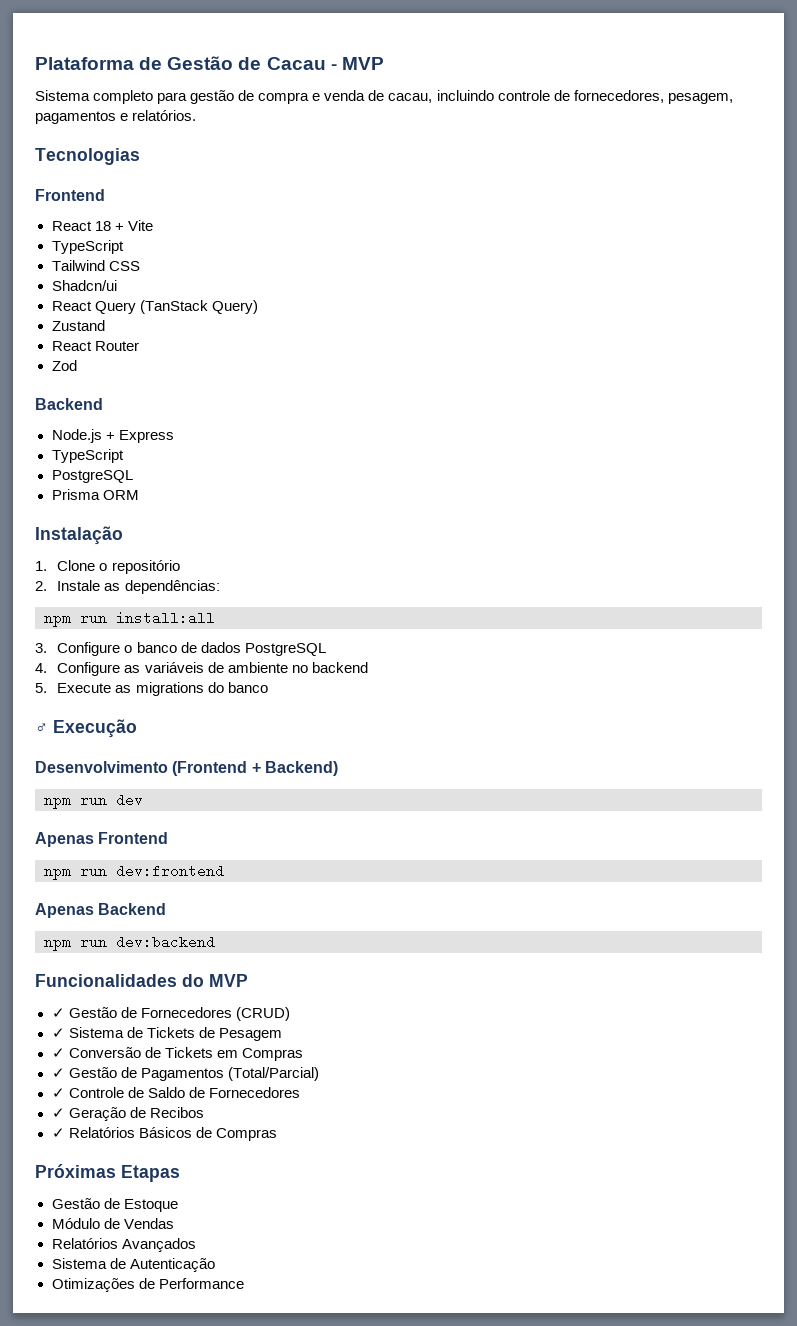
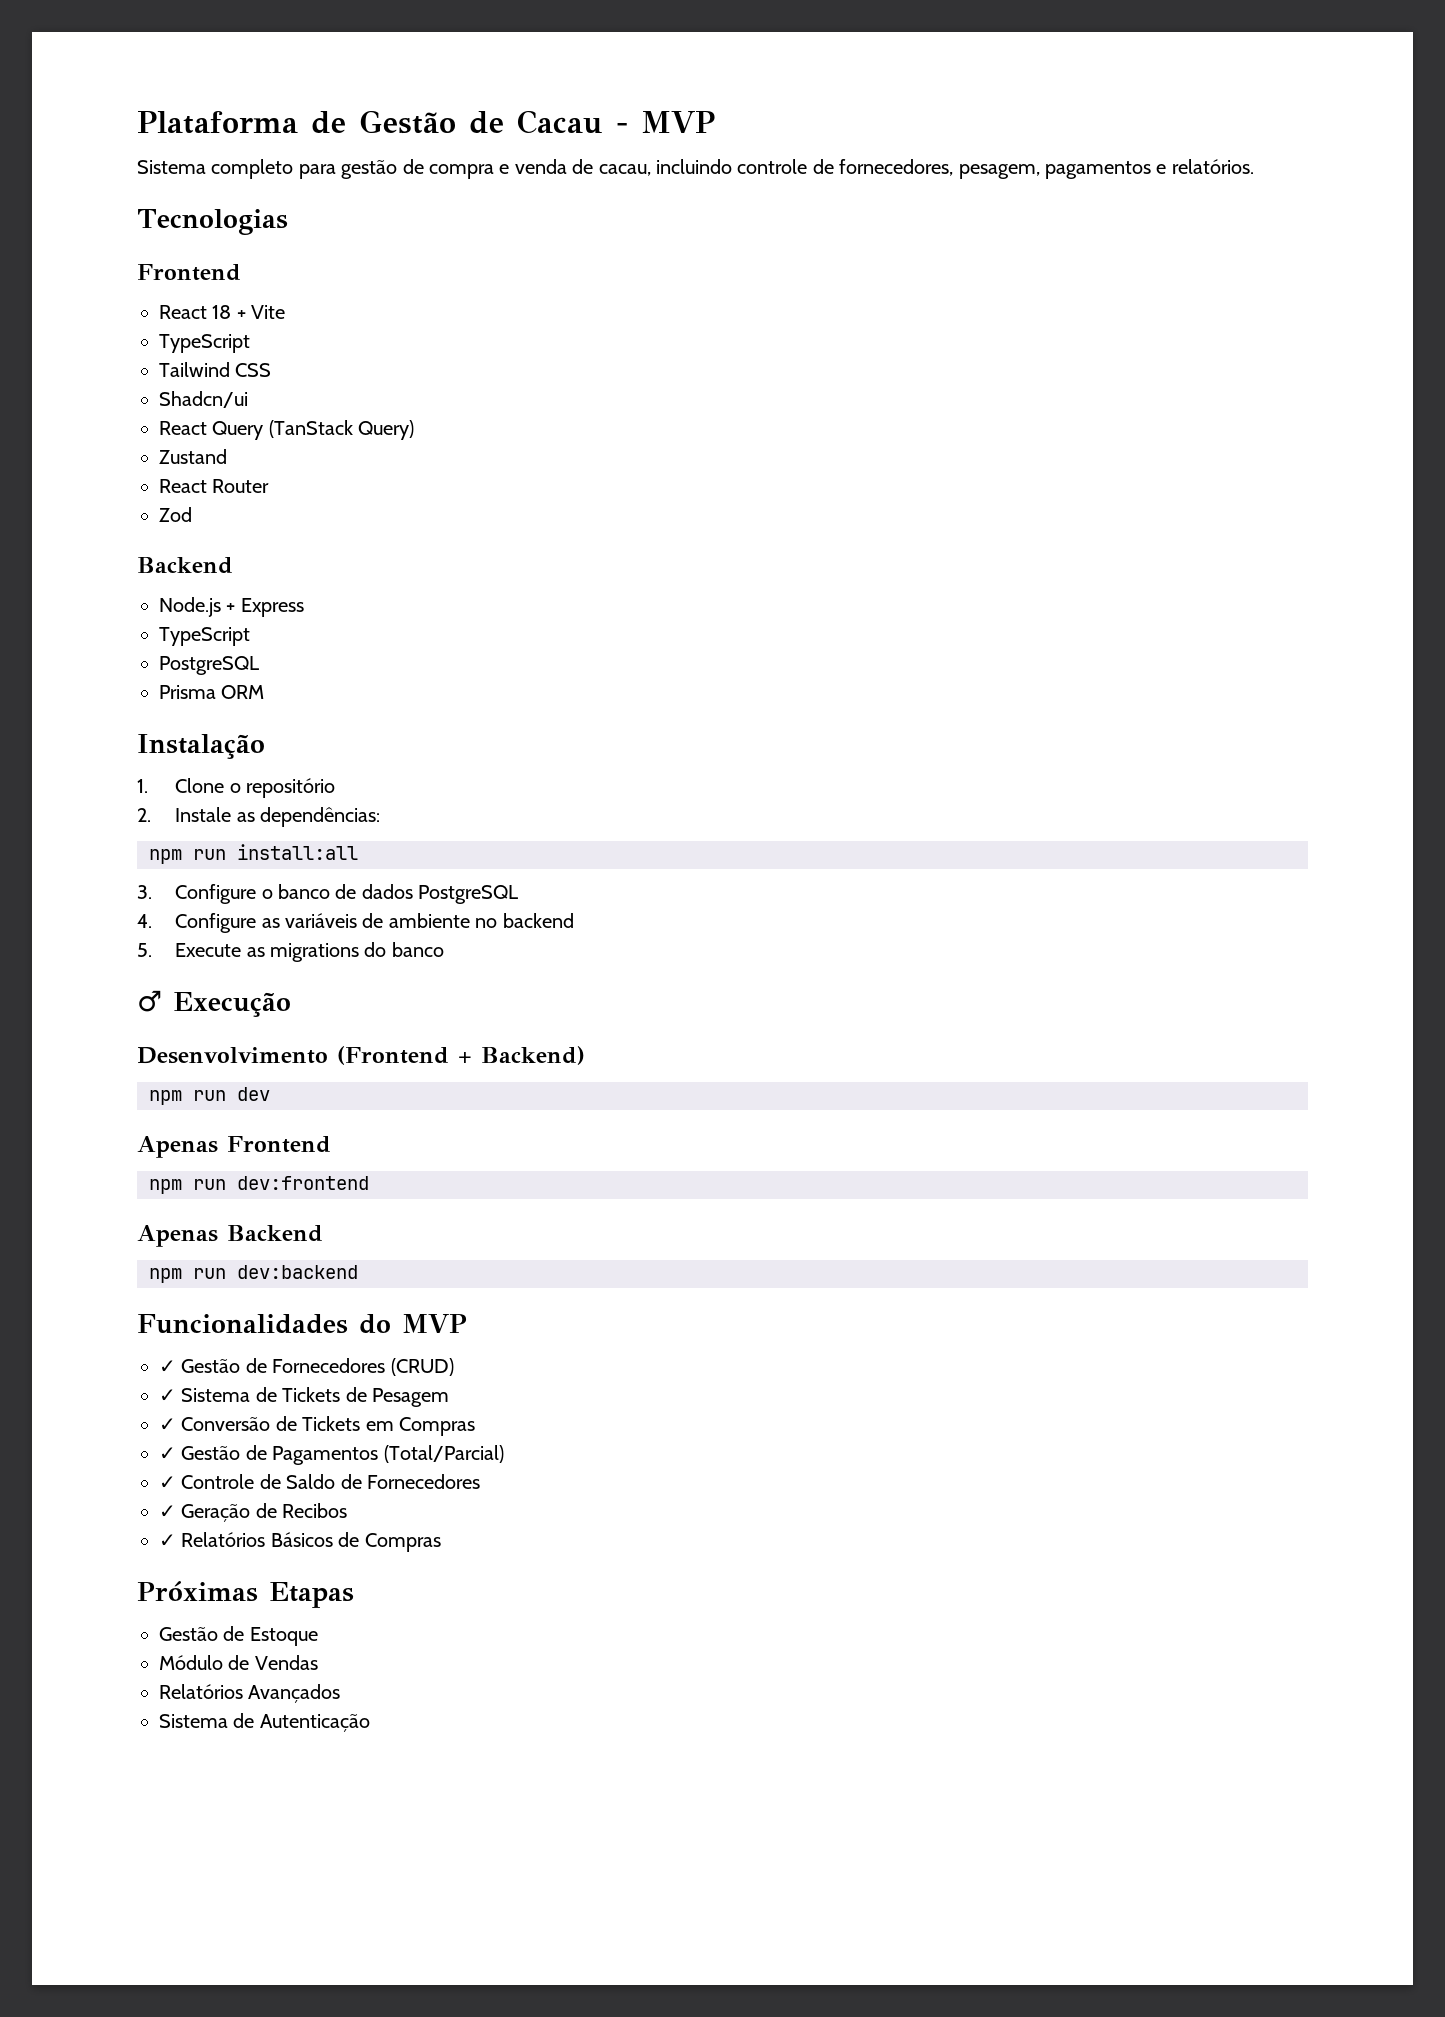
- Otimizações de Performance

